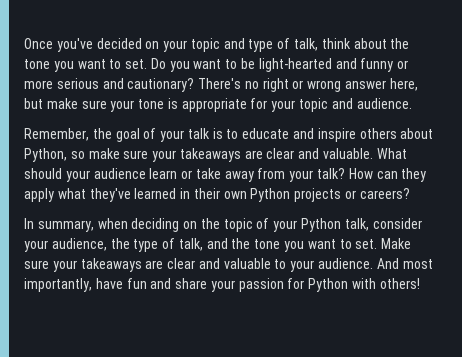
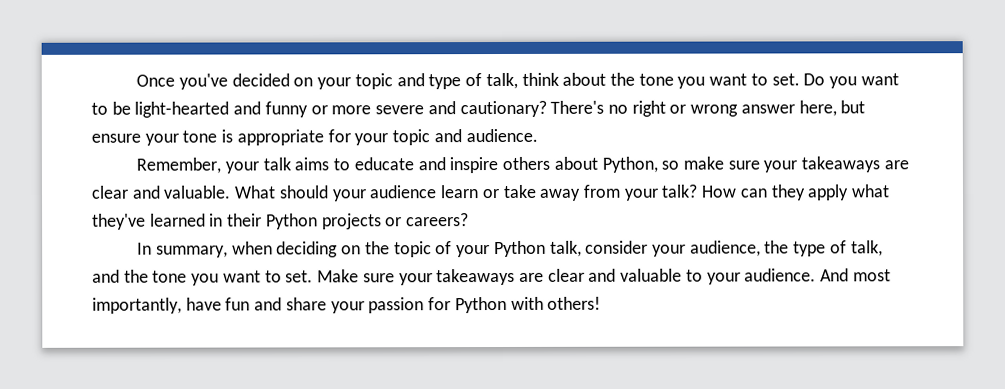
- Do you want to be light-hearted and funny or more serious and cautionary?
+ Do you want to be light-hearted and funny or more severe and cautionary?
- There's no right or wrong answer here, but make sure your tone is appropriate for your topic and audience.
+ There's no right or wrong answer here, but ensure your tone is appropriate for your topic and audience.
- Remember, the goal of your talk is to educate and inspire others about Python, so make sure your takeaways are clear and valuable.
+ Remember, your talk aims to educate and inspire others about Python, so make sure your takeaways are clear and valuable.
- How can they apply what they've learned in their own Python projects or careers?
+ How can they apply what they've learned in their Python projects or careers?

